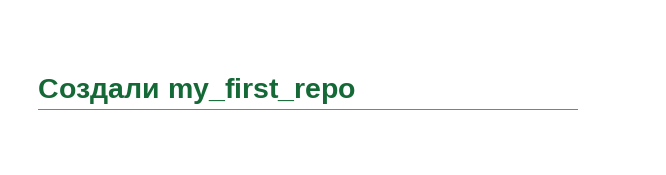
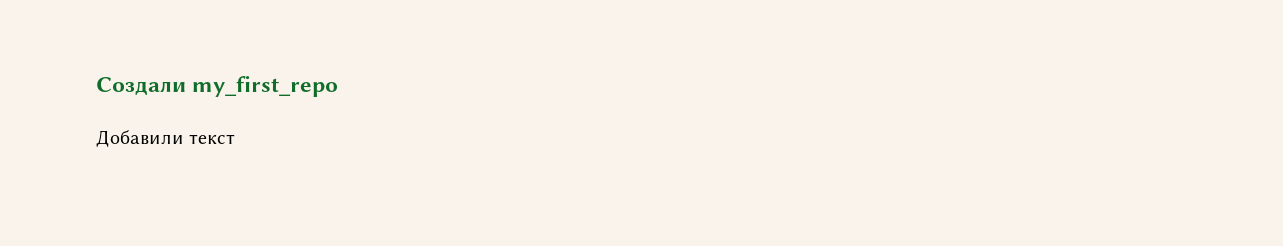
+ Добавили текст

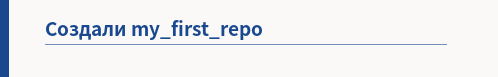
- Добавили текст

